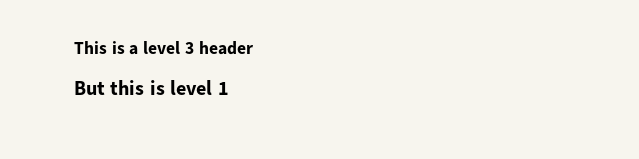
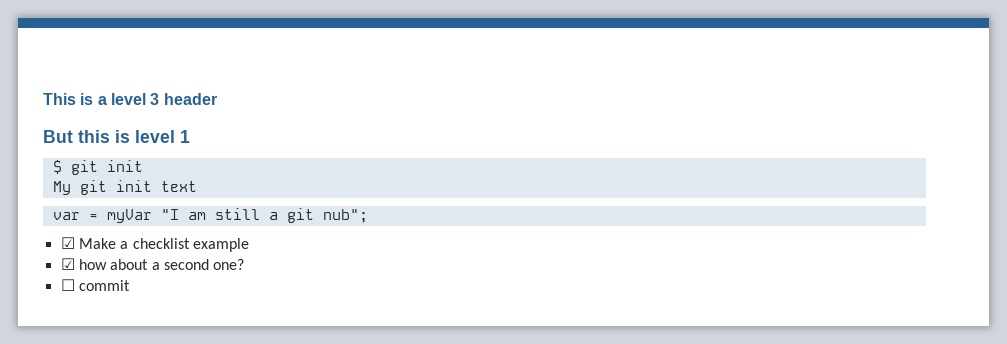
+ $ git init
+ My git init text
+ var = myVar "I am still a git nub";
+ ☑ Make a checklist example
+ ☑ how about a second one?
+ ☐ commit

